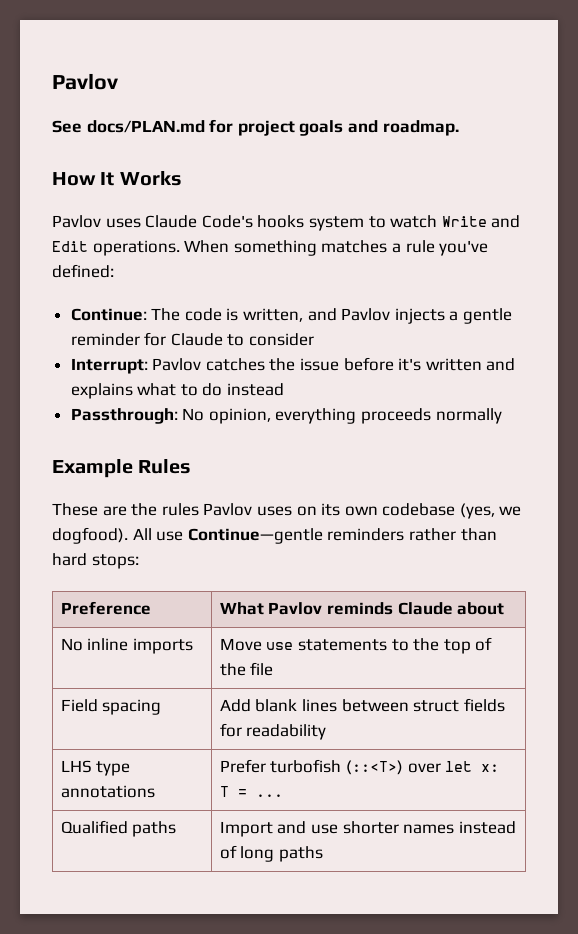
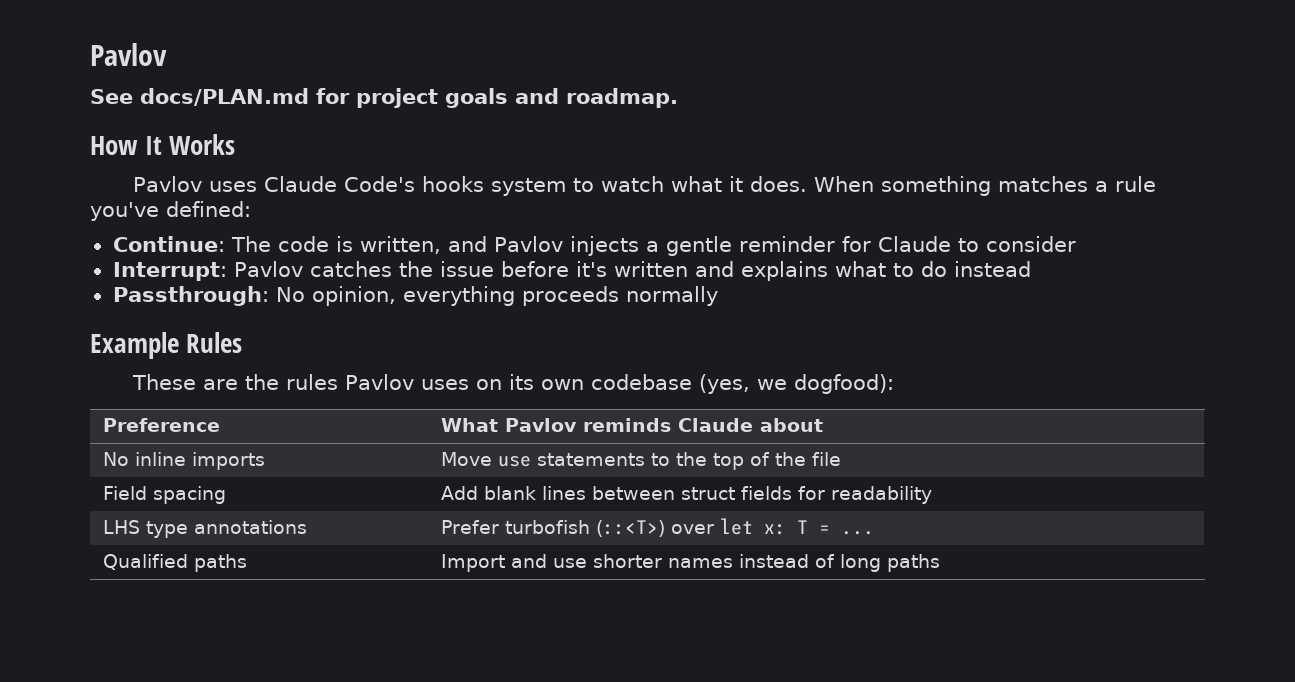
- Pavlov uses Claude Code's hooks system to watch Write and Edit operations.
+ Pavlov uses Claude Code's hooks system to watch what it does.
- These are the rules Pavlov uses on its own codebase (yes, we dogfood). All use Continue—gentle reminders rather than hard stops:
+ These are the rules Pavlov uses on its own codebase (yes, we dogfood):

